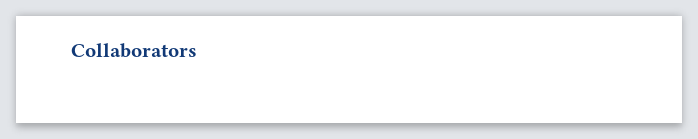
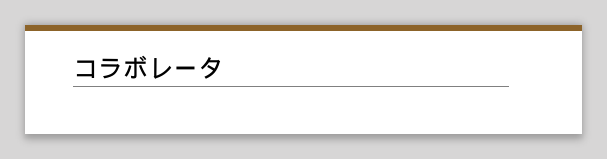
- Collaborators
+ コラボレータ

